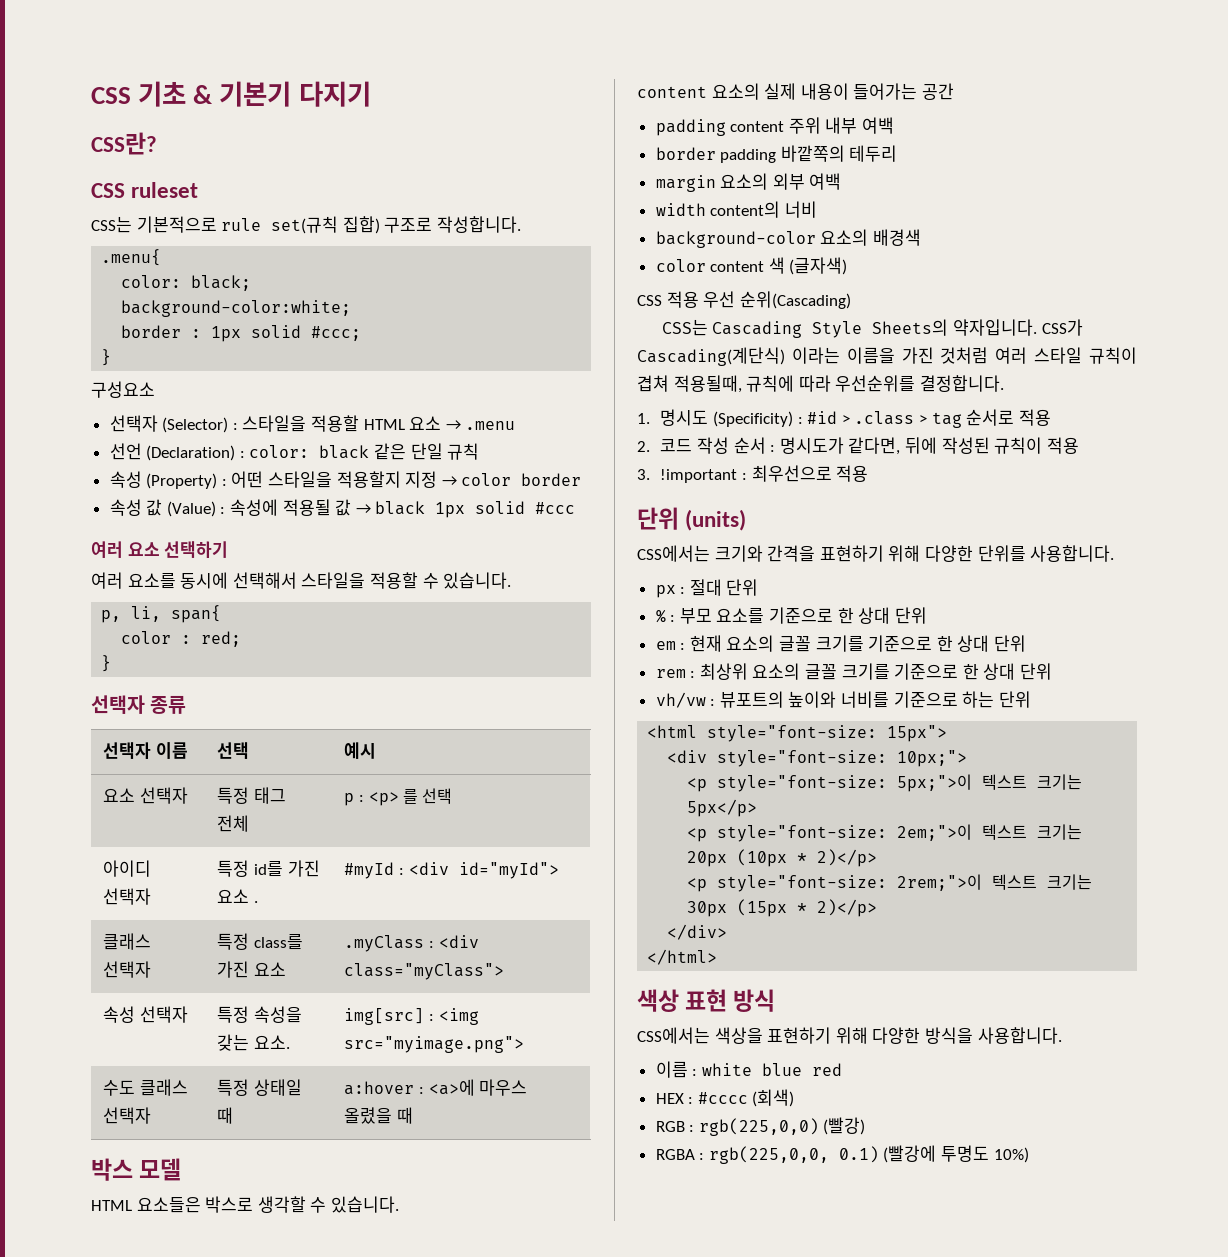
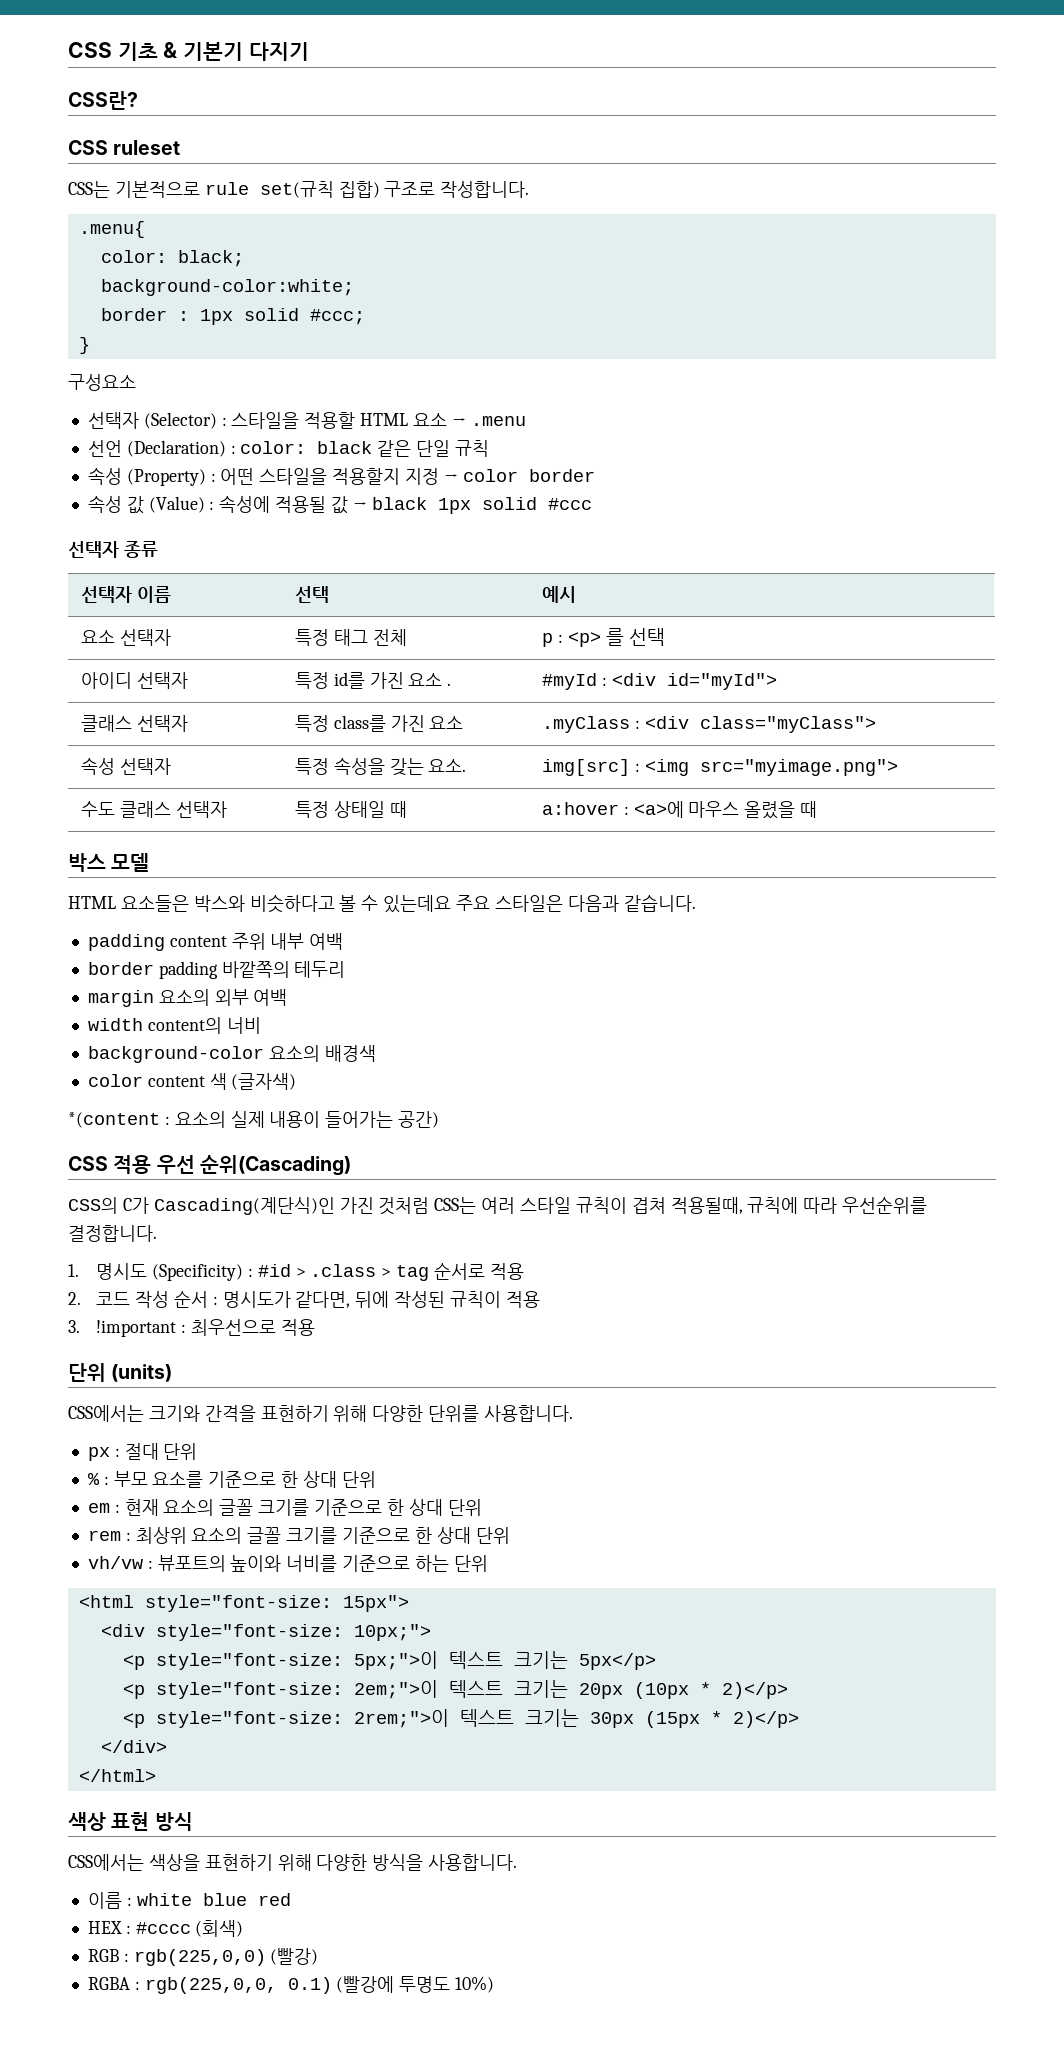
- 여러 요소 선택하기
- 여러 요소를 동시에 선택해서 스타일을 적용할 수 있습니다.
- p, li, span{
- color : red;
- }
- HTML 요소들은 박스로 생각할 수 있습니다.
- content 요소의 실제 내용이 들어가는 공간
+ HTML 요소들은 박스와 비슷하다고 볼 수 있는데요 주요 스타일은 다음과 같습니다.
+ *(content : 요소의 실제 내용이 들어가는 공간)
  CSS 적용 우선 순위(Cascading)
- CSS는 Cascading Style Sheets의 약자입니다. CSS가 Cascading(계단식) 이라는 이름을 가진 것처럼 여러 스타일 규칙이 겹쳐 적용될때, 규칙에 따라 우선순위를 결정합니다.
+ CSS의 C가 Cascading(계단식)인 가진 것처럼 CSS는 여러 스타일 규칙이 겹쳐 적용될때, 규칙에 따라 우선순위를 결정합니다.

